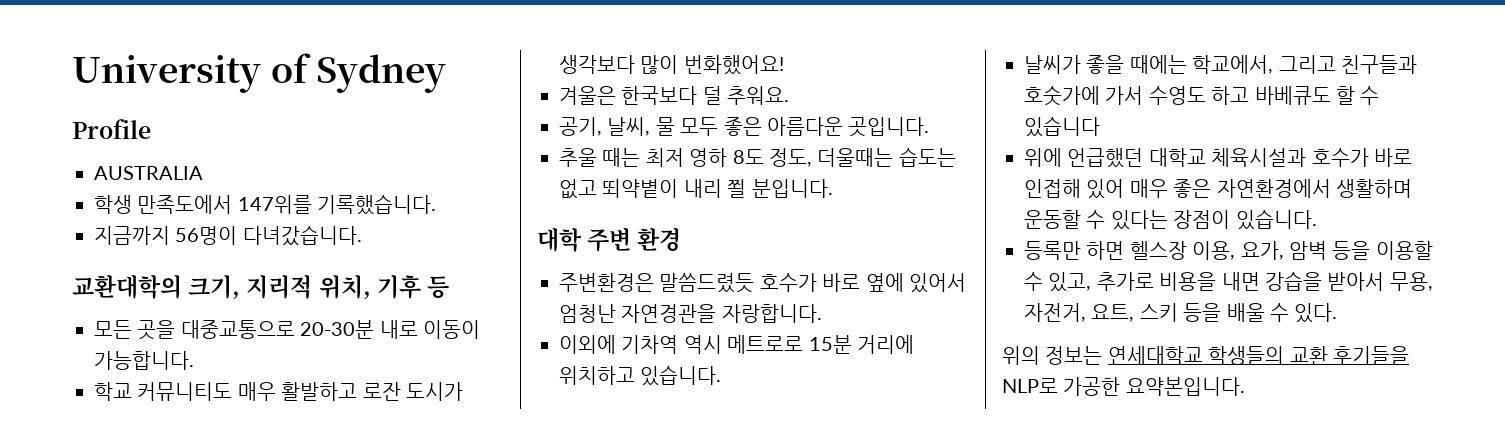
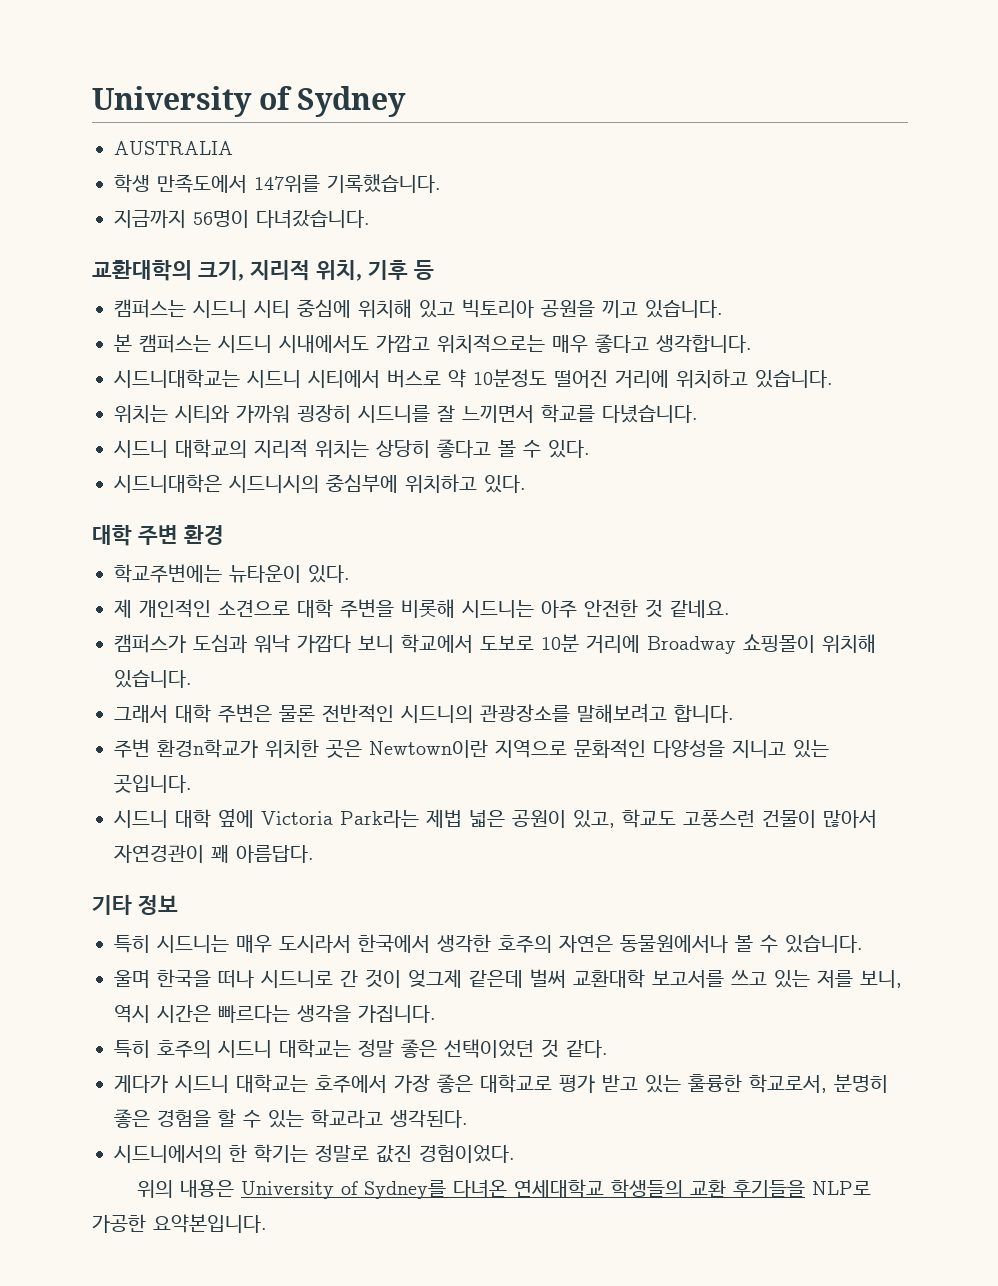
- Profile
- 모든 곳을 대중교통으로 20-30분 내로 이동이 가능합니다.
- 학교 커뮤니티도 매우 활발하고 로잔 도시가 생각보다 많이 번화했어요!
- 겨울은 한국보다 덜 추워요.
- 공기, 날씨, 물 모두 좋은 아름다운 곳입니다.
- 추울 때는 최저 영하 8도 정도, 더울때는 습도는 없고 뙤약볕이 내리 쬘 분입니다.
+ 캠퍼스는 시드니 시티 중심에 위치해 있고 빅토리아 공원을 끼고 있습니다.
+ 본 캠퍼스는 시드니 시내에서도 가깝고 위치적으로는 매우 좋다고 생각합니다.
+ 시드니대학교는 시드니 시티에서 버스로 약 10분정도 떨어진 거리에 위치하고 있습니다.
+ 위치는 시티와 가까워 굉장히 시드니를 잘 느끼면서 학교를 다녔습니다.
+ 시드니 대학교의 지리적 위치는 상당히 좋다고 볼 수 있다.
+ 시드니대학은 시드니시의 중심부에 위치하고 있다.
  대학 주변 환경
- 주변환경은 말씀드렸듯 호수가 바로 옆에 있어서 엄청난 자연경관을 자랑합니다.
- 이외에 기차역 역시 메트로로 15분 거리에 위치하고 있습니다.
- 날씨가 좋을 때에는 학교에서, 그리고 친구들과 호숫가에 가서 수영도 하고 바베큐도 할 수 있습니다
- 위에 언급했던 대학교 체육시설과 호수가 바로 인접해 있어 매우 좋은 자연환경에서 생활하며 운동할 수 있다는 장점이 있습니다.
- 등록만 하면 헬스장 이용, 요가, 암벽 등을 이용할 수 있고, 추가로 비용을 내면 강습을 받아서 무용, 자전거, 요트, 스키 등을 배울 수 있다.
- 위의 정보는 연세대학교 학생들의 교환 후기들을 NLP로 가공한 요약본입니다.
+ 학교주변에는 뉴타운이 있다.
+ 제 개인적인 소견으로 대학 주변을 비롯해 시드니는 아주 안전한 것 같네요.
+ 캠퍼스가 도심과 워낙 가깝다 보니 학교에서 도보로 10분 거리에 Broadway 쇼핑몰이 위치해 있습니다.
+ 그래서 대학 주변은 물론 전반적인 시드니의 관광장소를 말해보려고 합니다.
+ 주변 환경n학교가 위치한 곳은 Newtown이란 지역으로 문화적인 다양성을 지니고 있는 곳입니다.
+ 시드니 대학 옆에 Victoria Park라는 제법 넓은 공원이 있고, 학교도 고풍스런 건물이 많아서 자연경관이 꽤 아름답다.
+ 기타 정보
+ 특히 시드니는 매우 도시라서 한국에서 생각한 호주의 자연은 동물원에서나 볼 수 있습니다.
+ 울며 한국을 떠나 시드니로 간 것이 엊그제 같은데 벌써 교환대학 보고서를 쓰고 있는 저를 보니, 역시 시간은 빠르다는 생각을 가집니다.
+ 특히 호주의 시드니 대학교는 정말 좋은 선택이었던 것 같다.
+ 게다가 시드니 대학교는 호주에서 가장 좋은 대학교로 평가 받고 있는 훌륭한 학교로서, 분명히 좋은 경험을 할 수 있는 학교라고 생각된다.
+ 시드니에서의 한 학기는 정말로 값진 경험이었다.
+ 위의 내용은 University of Sydney를 다녀온 연세대학교 학생들의 교환 후기들을 NLP로 가공한 요약본입니다.

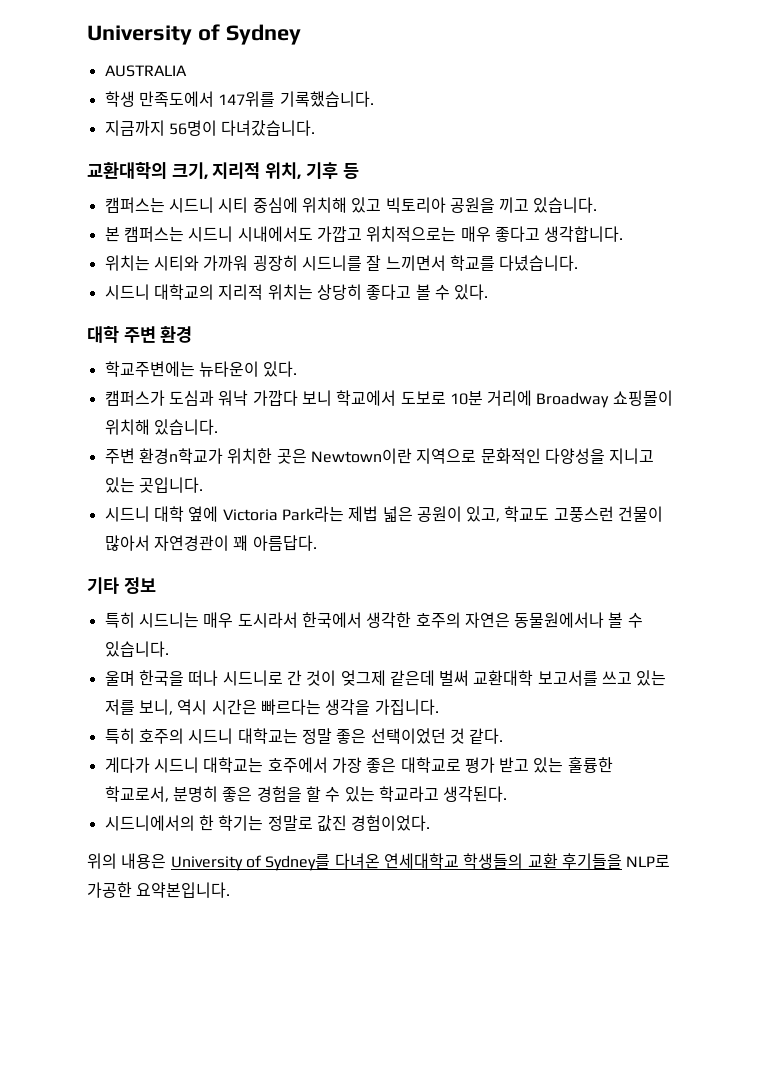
- 시드니대학교는 시드니 시티에서 버스로 약 10분정도 떨어진 거리에 위치하고 있습니다.
- 시드니대학은 시드니시의 중심부에 위치하고 있다.
- 제 개인적인 소견으로 대학 주변을 비롯해 시드니는 아주 안전한 것 같네요.
- 그래서 대학 주변은 물론 전반적인 시드니의 관광장소를 말해보려고 합니다.

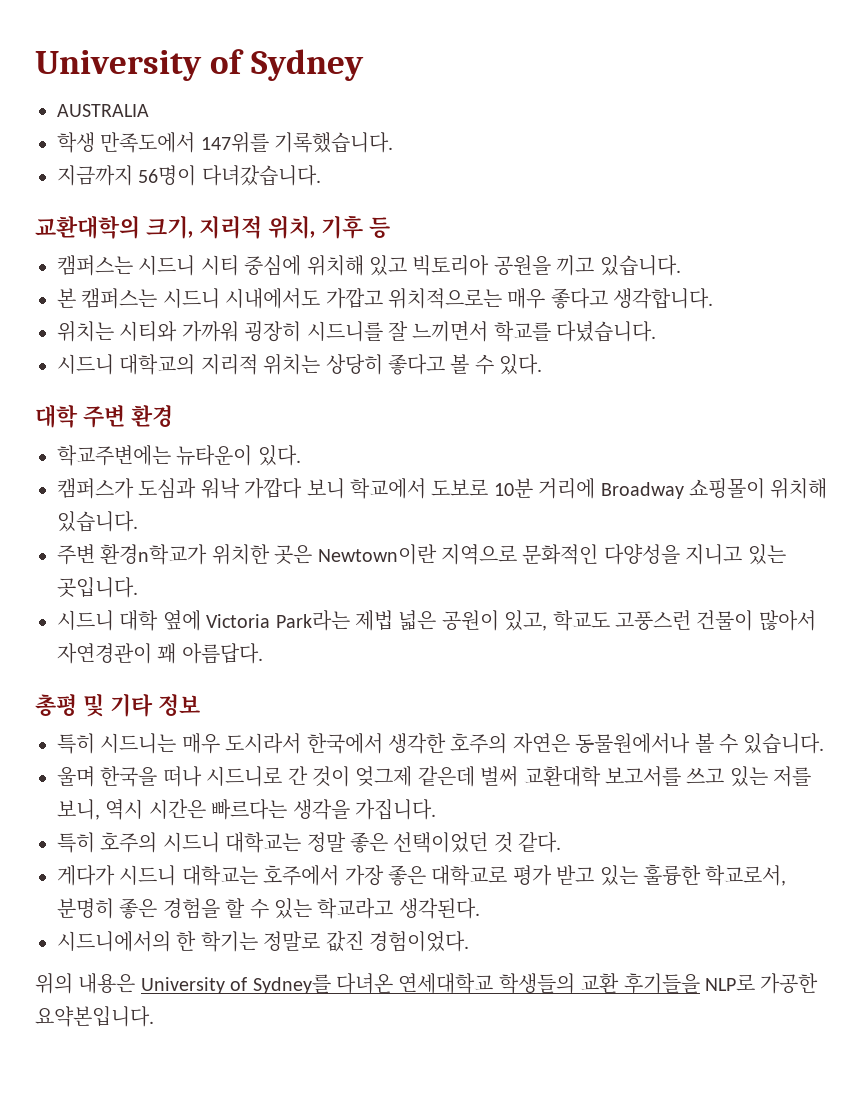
- 기타 정보
+ 총평 및 기타 정보

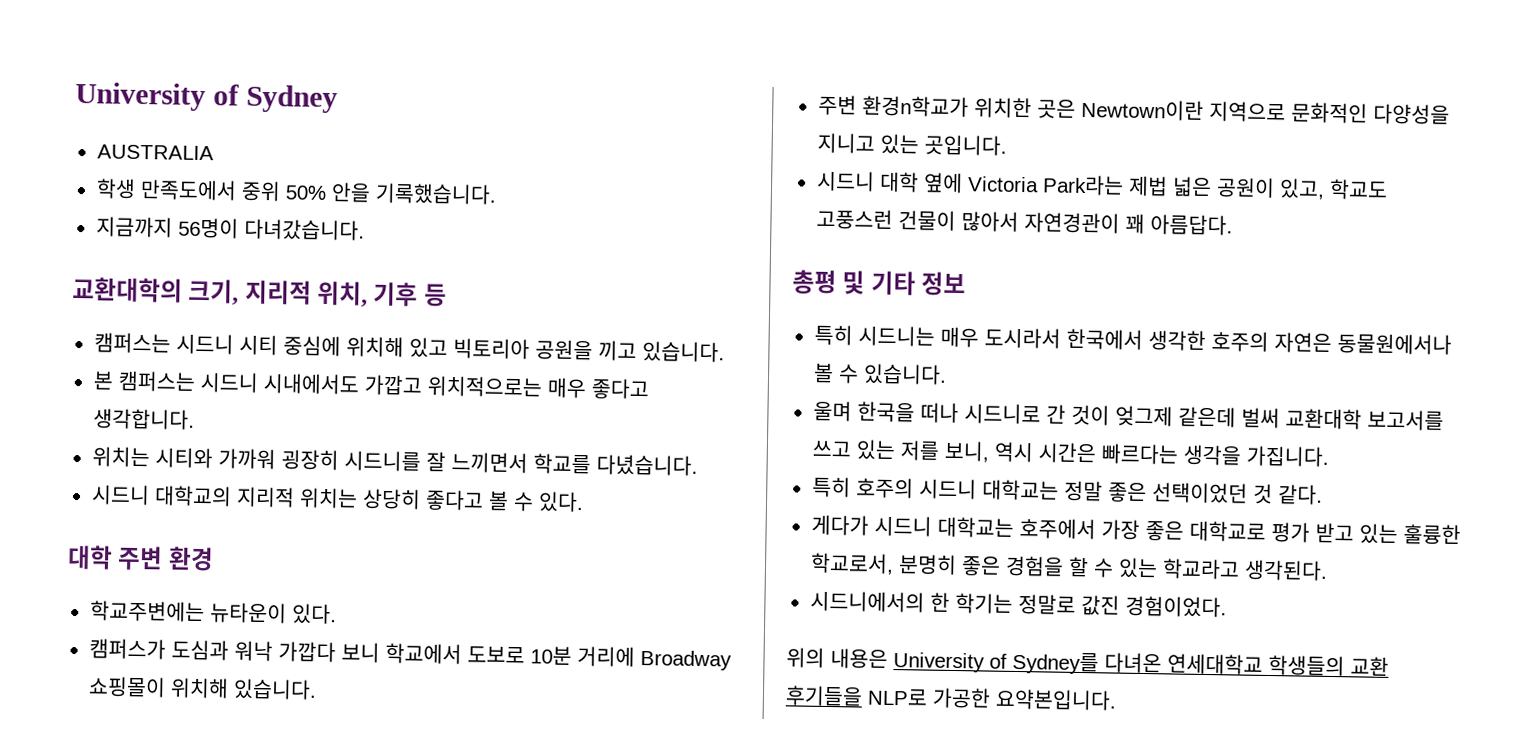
- 학생 만족도에서 147위를 기록했습니다.
+ 학생 만족도에서 중위 50% 안을 기록했습니다.

